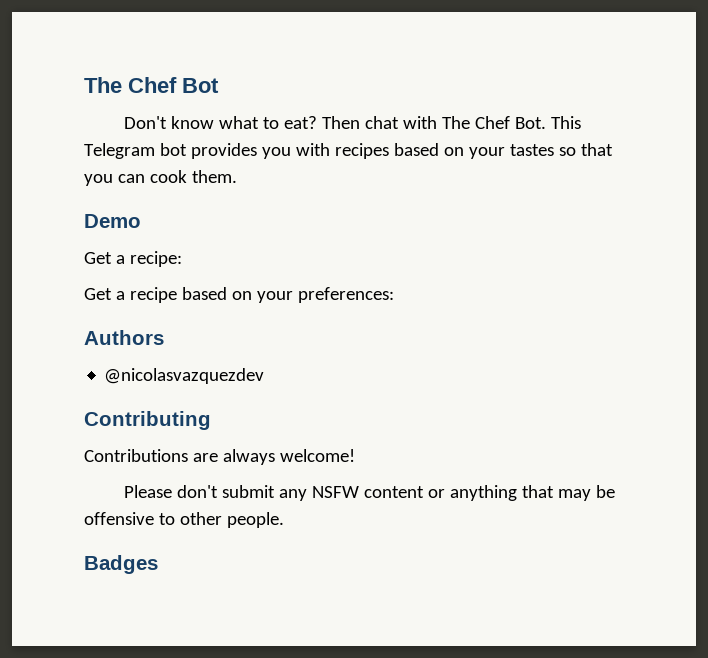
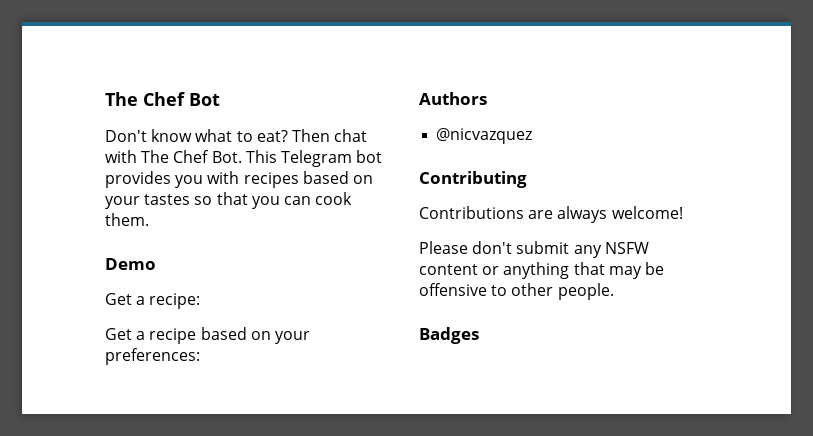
- @nicolasvazquezdev
+ @nicvazquez

